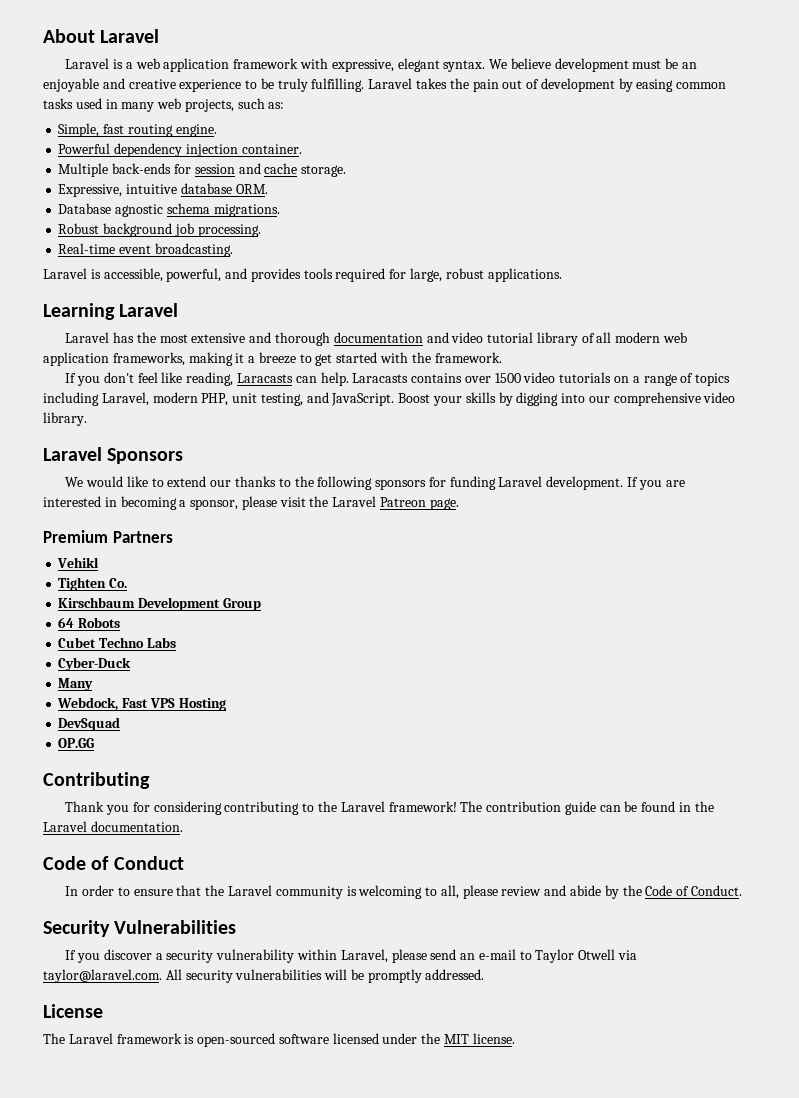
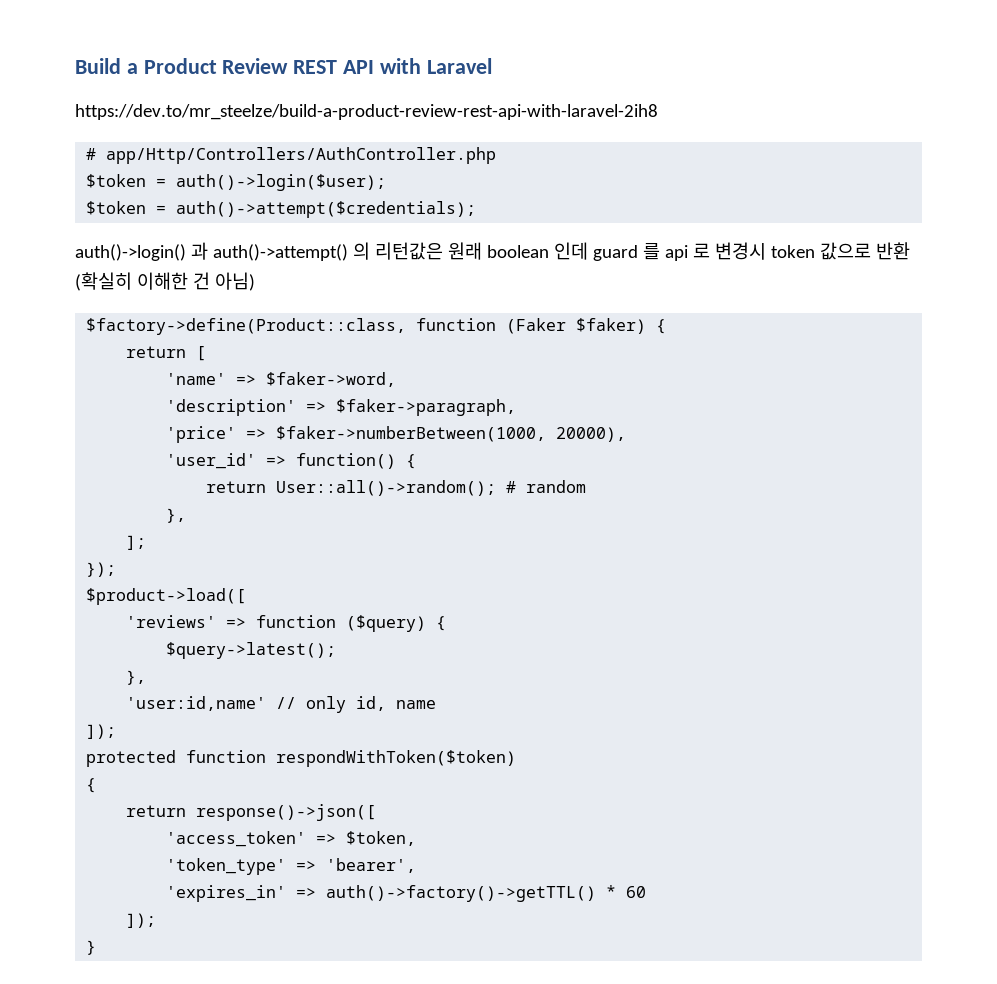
- About Laravel
- Laravel is a web application framework with expressive, elegant syntax. We believe development must be an enjoyable and creative experience to be truly fulfilling. Laravel takes the pain out of development by easing common tasks used in many web projects, such as:
- Simple, fast routing engine.
- Powerful dependency injection container.
- Multiple back-ends for session and cache storage.
- Expressive, intuitive database ORM.
- Database agnostic schema migrations.
- Robust background job processing.
- Real-time event broadcasting.
- Laravel is accessible, powerful, and provides tools required for large, robust applications.
- Learning Laravel
- Laravel has the most extensive and thorough documentation and video tutorial library of all modern web application frameworks, making it a breeze to get started with the framework.
- If you don't feel like reading, Laracasts can help. Laracasts contains over 1500 video tutorials on a range of topics including Laravel, modern PHP, unit testing, and JavaScript. Boost your skills by digging into our comprehensive video library.
- Laravel Sponsors
- We would like to extend our thanks to the following sponsors for funding Laravel development. If you are interested in becoming a sponsor, please visit the Laravel Patreon page.
- Premium Partners
- Vehikl
- Tighten Co.
- Kirschbaum Development Group
- 64 Robots
- Cubet Techno Labs
- Cyber-Duck
- Many
- Webdock, Fast VPS Hosting
- DevSquad
- OP.GG
- Contributing
- Thank you for considering contributing to the Laravel framework! The contribution guide can be found in the Laravel documentation.
- Code of Conduct
- In order to ensure that the Laravel community is welcoming to all, please review and abide by the Code of Conduct.
- Security Vulnerabilities
- If you discover a security vulnerability within Laravel, please send an e-mail to Taylor Otwell via taylor@laravel.com. All security vulnerabilities will be promptly addressed.
- License
- The Laravel framework is open-sourced software licensed under the MIT license.
+ Build a Product Review REST API with Laravel
+ https://dev.to/mr_steelze/build-a-product-review-rest-api-with-laravel-2ih8
+ # app/Http/Controllers/AuthController.php
+ $token = auth()->login($user);
+ $token = auth()->attempt($credentials);
+ auth()->login() 과 auth()->attempt() 의 리턴값은 원래 boolean 인데 guard 를 api 로 변경시 token 값으로 반환 (확실히 이해한 건 아님)
+ $factory->define(Product::class, function (Faker $faker) {
+ return [
+ 'name' => $faker->word,
+ 'description' => $faker->paragraph,
+ 'price' => $faker->numberBetween(1000, 20000),
+ 'user_id' => function() {
+ return User::all()->random(); # random
+ },
+ ];
+ });
+ $product->load([
+ 'reviews' => function ($query) {
+ $query->latest();
+ },
+ 'user:id,name' // only id, name
+ ]);
+ protected function respondWithToken($token)
+ {
+ return response()->json([
+ 'access_token' => $token,
+ 'token_type' => 'bearer',
+ 'expires_in' => auth()->factory()->getTTL() * 60
+ ]);
+ }

